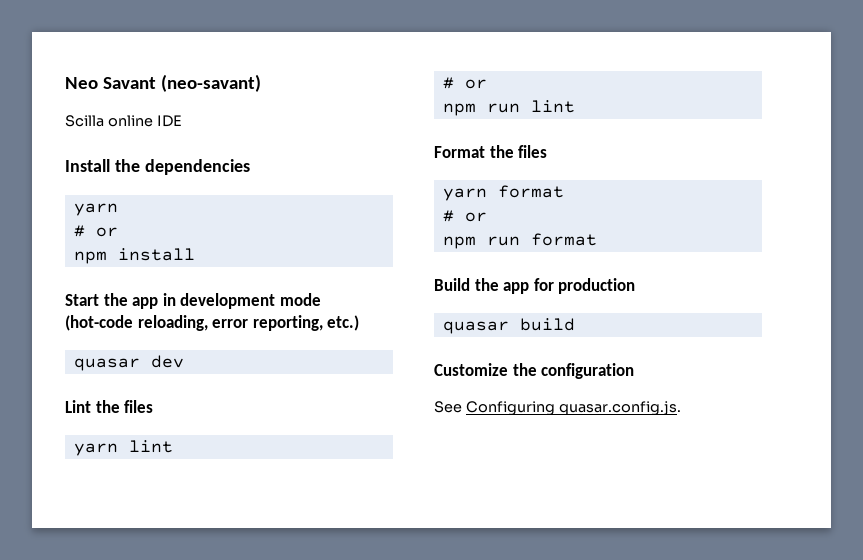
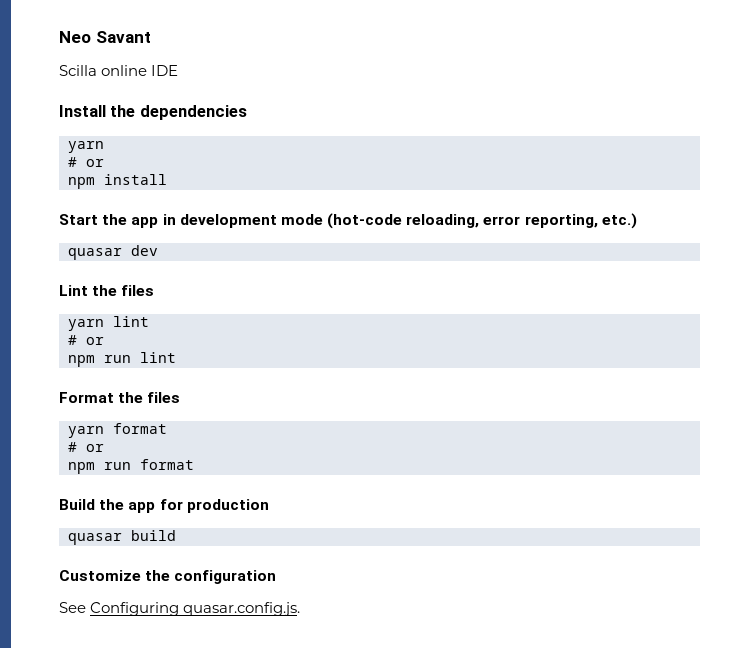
- Neo Savant (neo-savant)
+ Neo Savant

